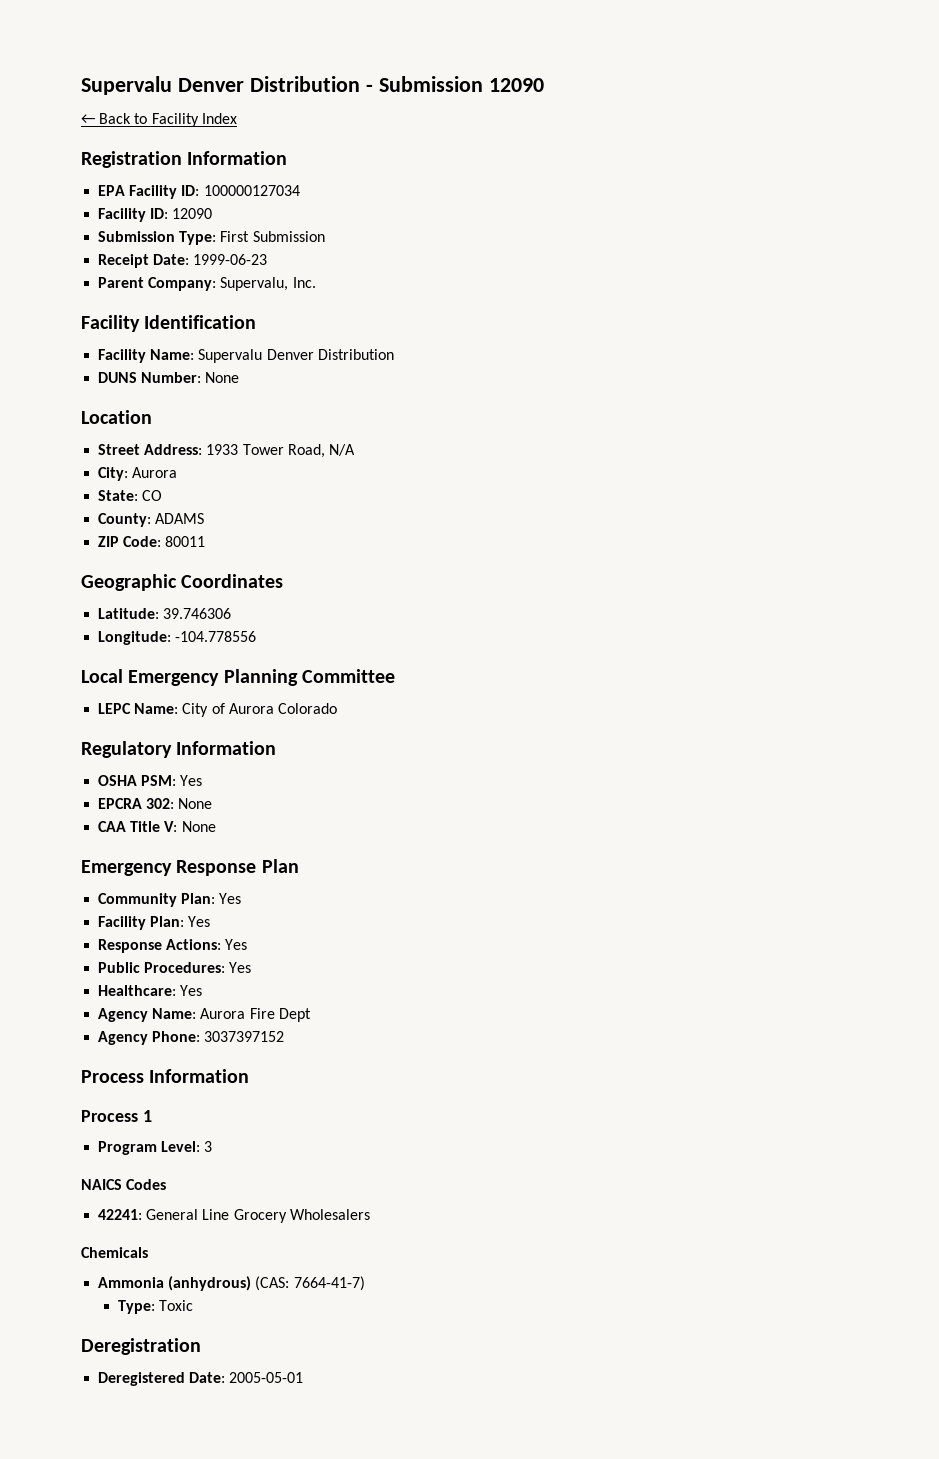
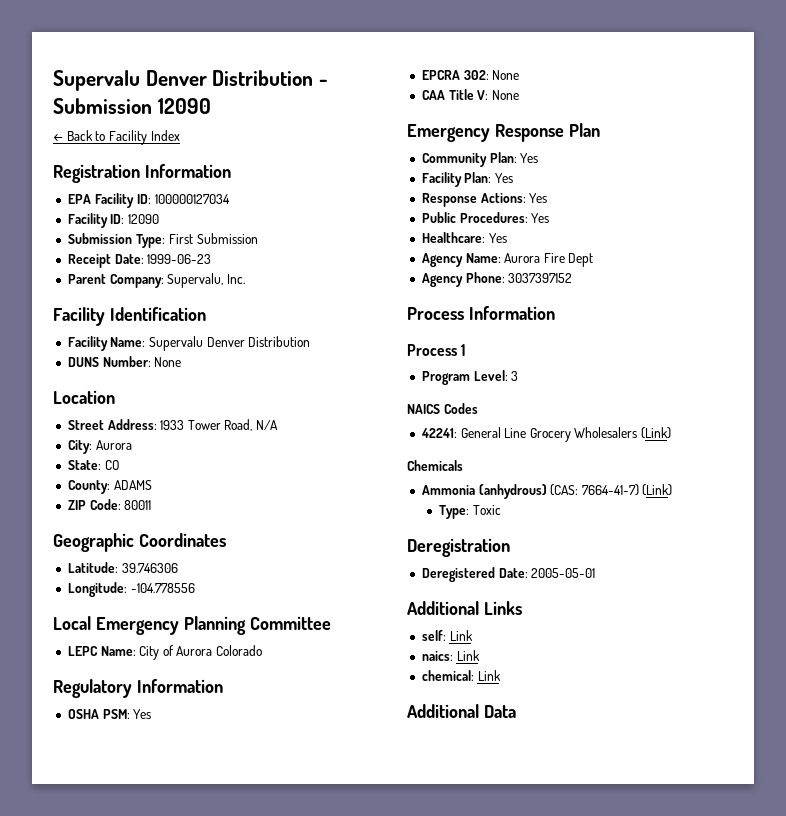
- 42241: General Line Grocery Wholesalers
+ 42241: General Line Grocery Wholesalers (Link)
- Ammonia (anhydrous) (CAS: 7664-41-7)
+ Ammonia (anhydrous) (CAS: 7664-41-7) (Link)
+ Additional Links
+ self: Link
+ naics: Link
+ chemical: Link
+ Additional Data

